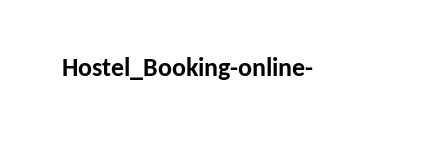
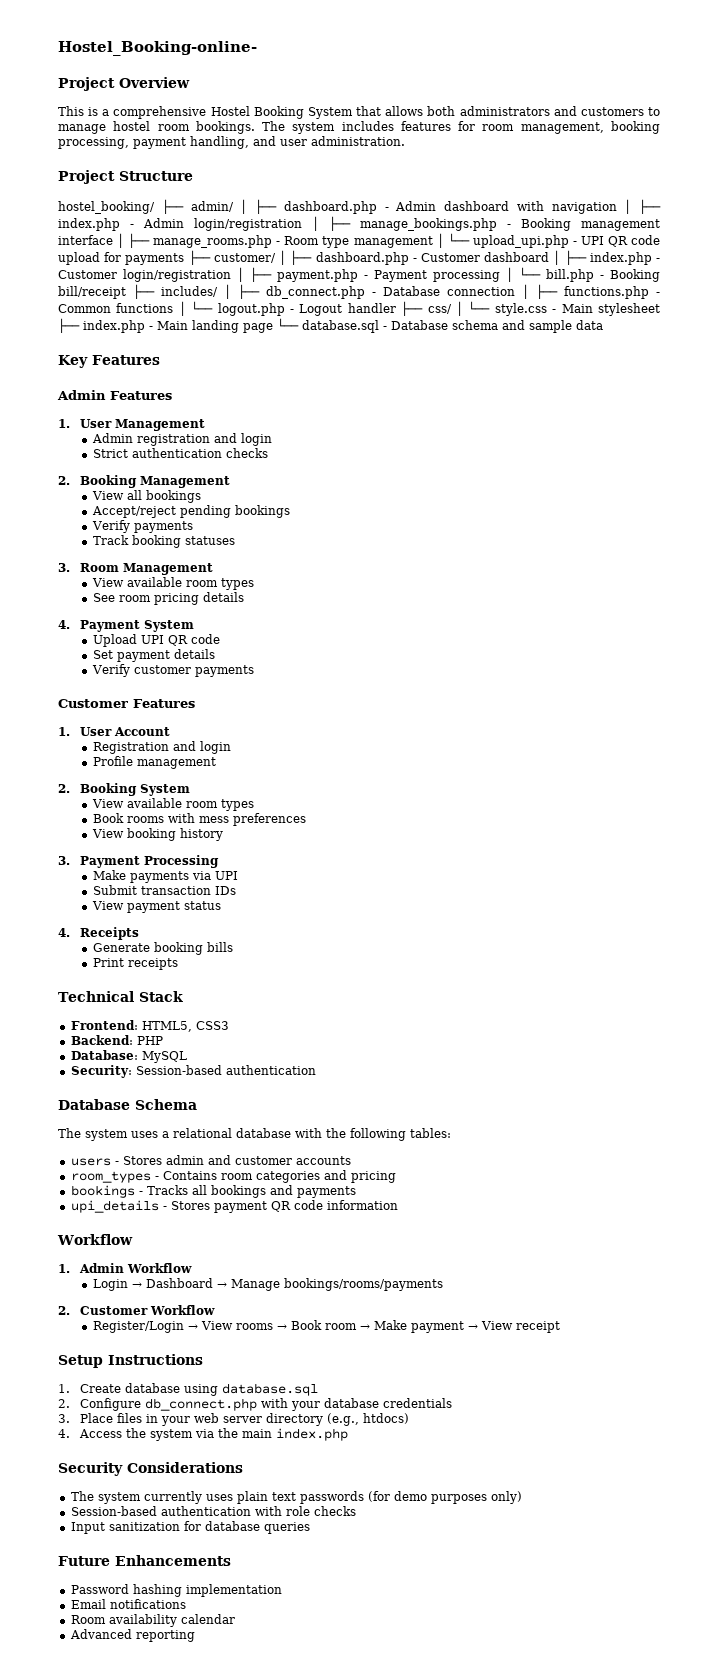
+ Project Overview
+ This is a comprehensive Hostel Booking System that allows both administrators and customers to manage hostel room bookings. The system includes features for room management, booking processing, payment handling, and user administration.
+ Project Structure
+ hostel_booking/ ├── admin/ │ ├── dashboard.php - Admin dashboard with navigation │ ├── index.php - Admin login/registration │ ├── manage_bookings.php - Booking management interface │ ├── manage_rooms.php - Room type management │ └── upload_upi.php - UPI QR code upload for payments ├── customer/ │ ├── dashboard.php - Customer dashboard │ ├── index.php - Customer login/registration │ ├── payment.php - Payment processing │ └── bill.php - Booking bill/receipt ├── includes/ │ ├── db_connect.php - Database connection │ ├── functions.php - Common functions │ └── logout.php - Logout handler ├── css/ │ └── style.css - Main stylesheet ├── index.php - Main landing page └── database.sql - Database schema and sample data
+ Key Features
+ Admin Features
+ 1. User Management
+ Admin registration and login
+ Strict authentication checks
+ 2. Booking Management
+ View all bookings
+ Accept/reject pending bookings
+ Verify payments
+ Track booking statuses
+ 3. Room Management
+ View available room types
+ See room pricing details
+ 4. Payment System
+ Upload UPI QR code
+ Set payment details
+ Verify customer payments
+ Customer Features
+ 1. User Account
+ Registration and login
+ Profile management
+ 2. Booking System
+ View available room types
+ Book rooms with mess preferences
+ View booking history
+ 3. Payment Processing
+ Make payments via UPI
+ Submit transaction IDs
+ View payment status
+ 4. Receipts
+ Generate booking bills
+ Print receipts
+ Technical Stack
+ Frontend: HTML5, CSS3
+ Backend: PHP
+ Database: MySQL
+ Security: Session-based authentication
+ Database Schema
+ The system uses a relational database with the following tables:
+ users - Stores admin and customer accounts
+ room_types - Contains room categories and pricing
+ bookings - Tracks all bookings and payments
+ upi_details - Stores payment QR code information
+ Workflow
+ 1. Admin Workflow
+ Login → Dashboard → Manage bookings/rooms/payments
+ 2. Customer Workflow
+ Register/Login → View rooms → Book room → Make payment → View receipt
+ Setup Instructions
+ 1. Create database using database.sql
+ 2. Configure db_connect.php with your database credentials
+ 3. Place files in your web server directory (e.g., htdocs)
+ 4. Access the system via the main index.php
+ Security Considerations
+ The system currently uses plain text passwords (for demo purposes only)
+ Session-based authentication with role checks
+ Input sanitization for database queries
+ Future Enhancements
+ Password hashing implementation
+ Email notifications
+ Room availability calendar
+ Advanced reporting

